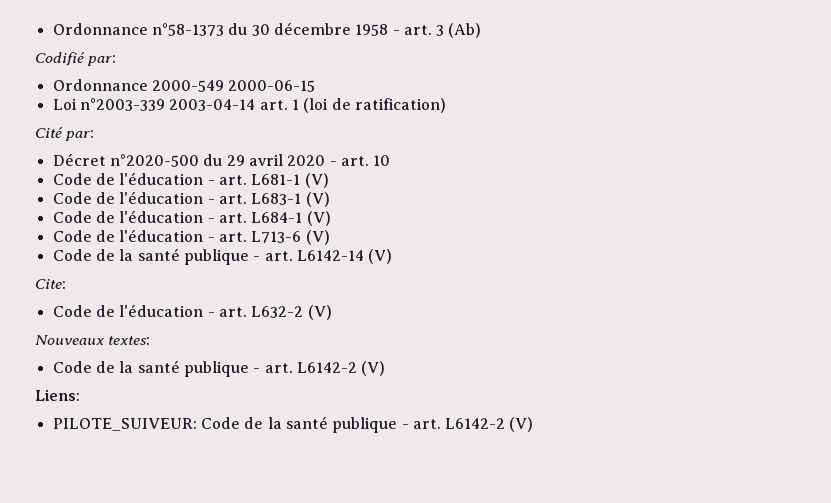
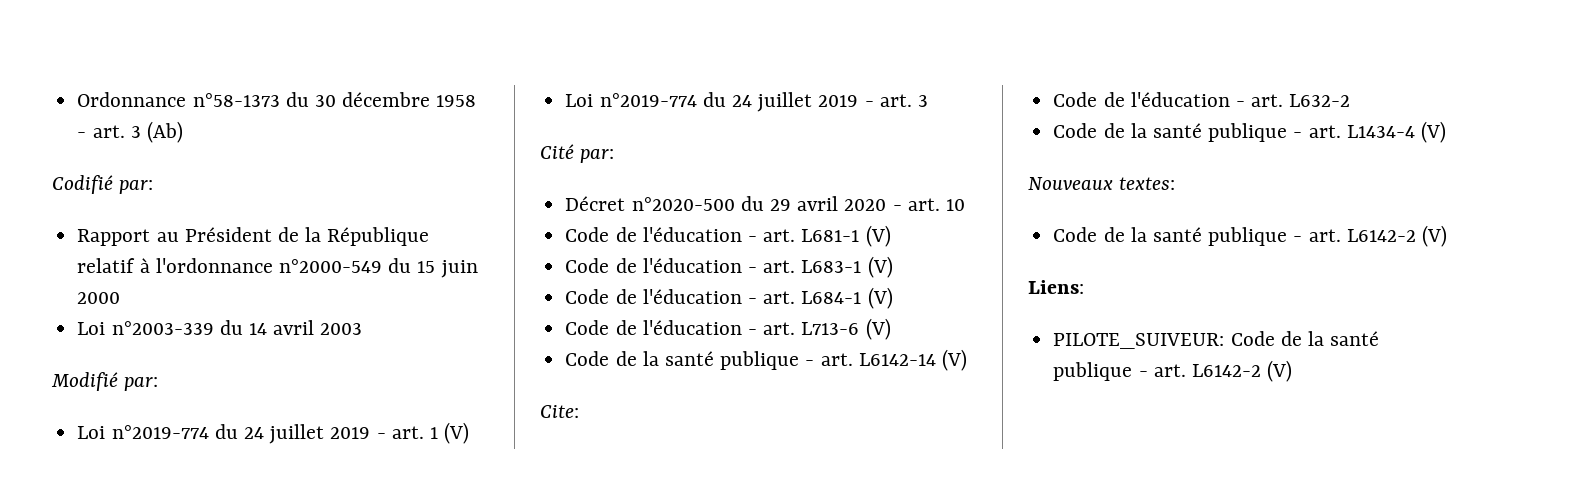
- Ordonnance 2000-549 2000-06-15
- Loi n°2003-339 2003-04-14 art. 1 (loi de ratification)
+ Rapport au Président de la République relatif à l'ordonnance n°2000-549 du 15 juin 2000
+ Loi n°2003-339 du 14 avril 2003
+ Modifié par:
+ Loi n°2019-774 du 24 juillet 2019 - art. 1 (V)
+ Loi n°2019-774 du 24 juillet 2019 - art. 3
- Code de l'éducation - art. L632-2 (V)
+ Code de l'éducation - art. L632-2
+ Code de la santé publique - art. L1434-4 (V)

